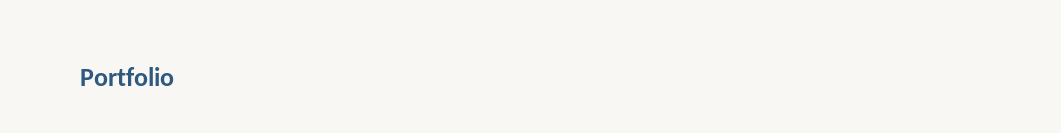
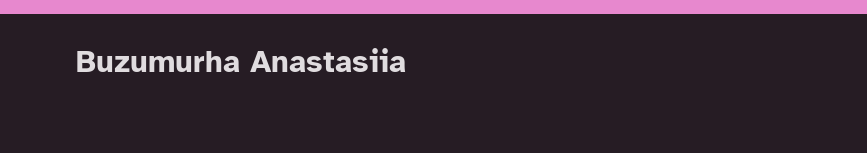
- Portfolio
+ Buzumurha Anastasiia

